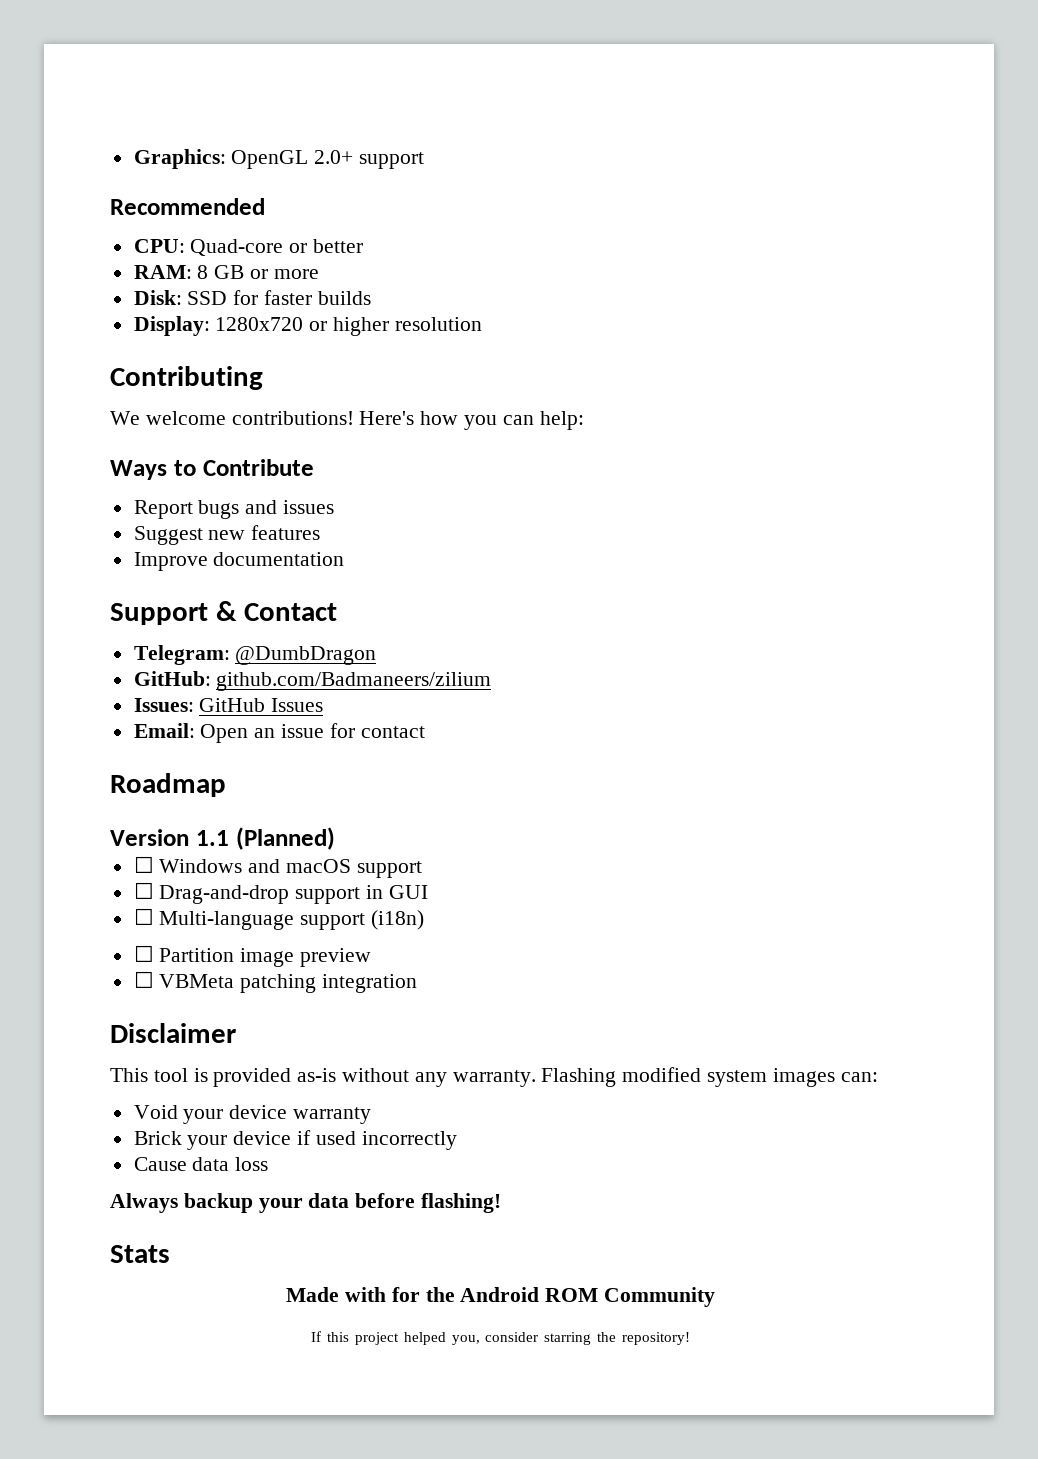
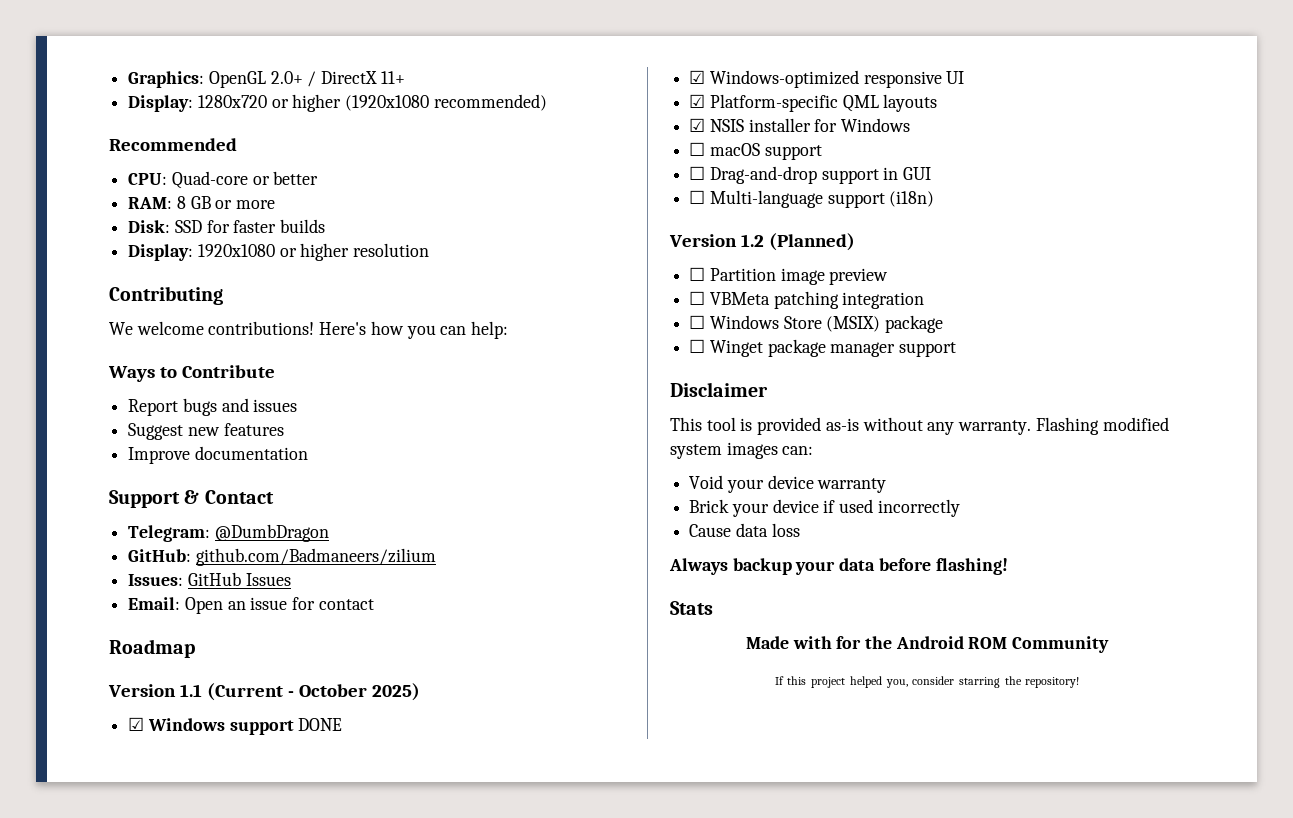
- Graphics: OpenGL 2.0+ support
+ Graphics: OpenGL 2.0+ / DirectX 11+
+ Display: 1280x720 or higher (1920x1080 recommended)
- Display: 1280x720 or higher resolution
+ Display: 1920x1080 or higher resolution
- Version 1.1 (Planned)
- ☐ Windows and macOS support
+ Version 1.1 (Current - October 2025)
+ ☑ Windows support DONE
+ ☑ Windows-optimized responsive UI
+ ☑ Platform-specific QML layouts
+ ☑ NSIS installer for Windows
+ ☐ macOS support
+ Version 1.2 (Planned)
+ ☐ Windows Store (MSIX) package
+ ☐ Winget package manager support

